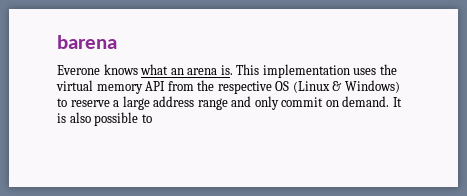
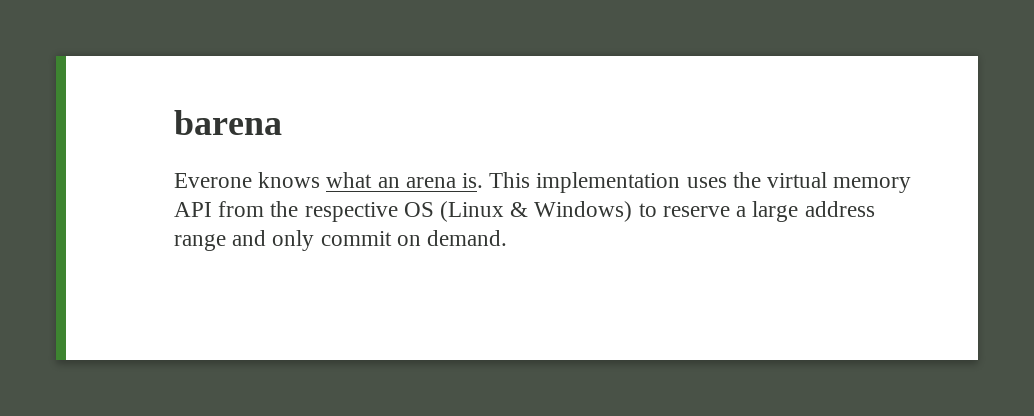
- It is also possible to

